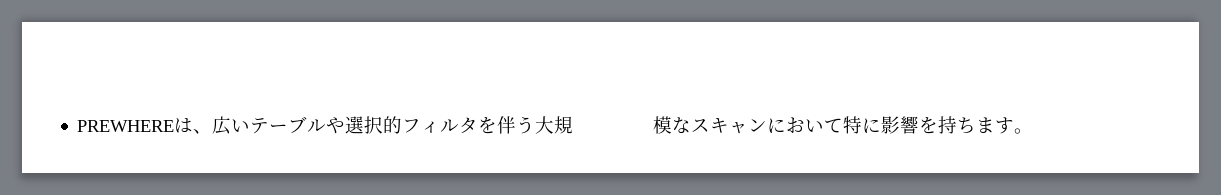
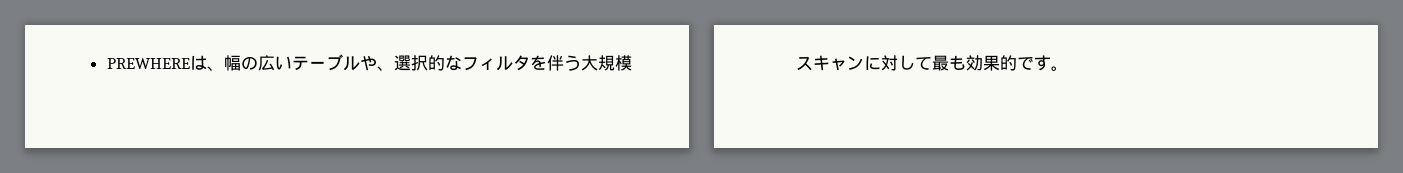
- PREWHEREは、広いテーブルや選択的フィルタを伴う大規模なスキャンにおいて特に影響を持ちます。
+ PREWHEREは、幅の広いテーブルや、選択的なフィルタを伴う大規模スキャンに対して最も効果的です。

